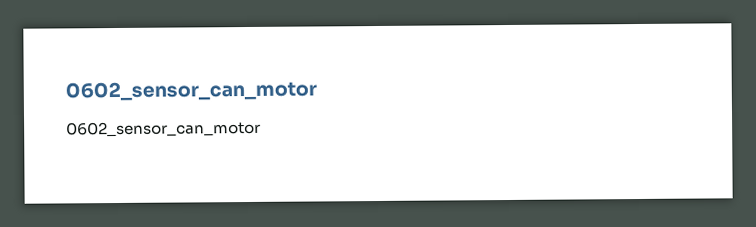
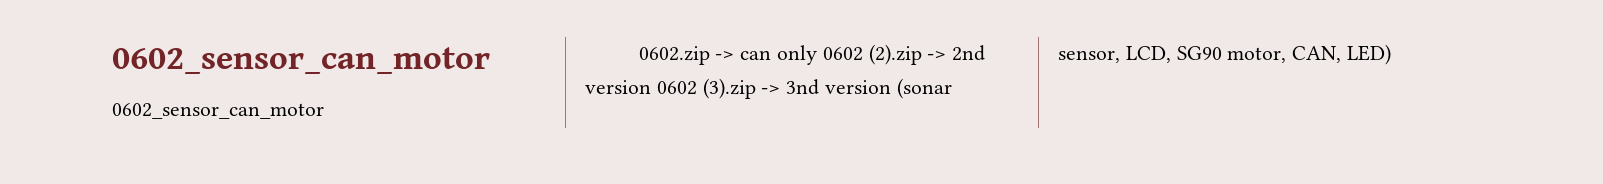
+ 0602.zip -> can only 0602 (2).zip -> 2nd version 0602 (3).zip -> 3nd version (sonar sensor, LCD, SG90 motor, CAN, LED)

